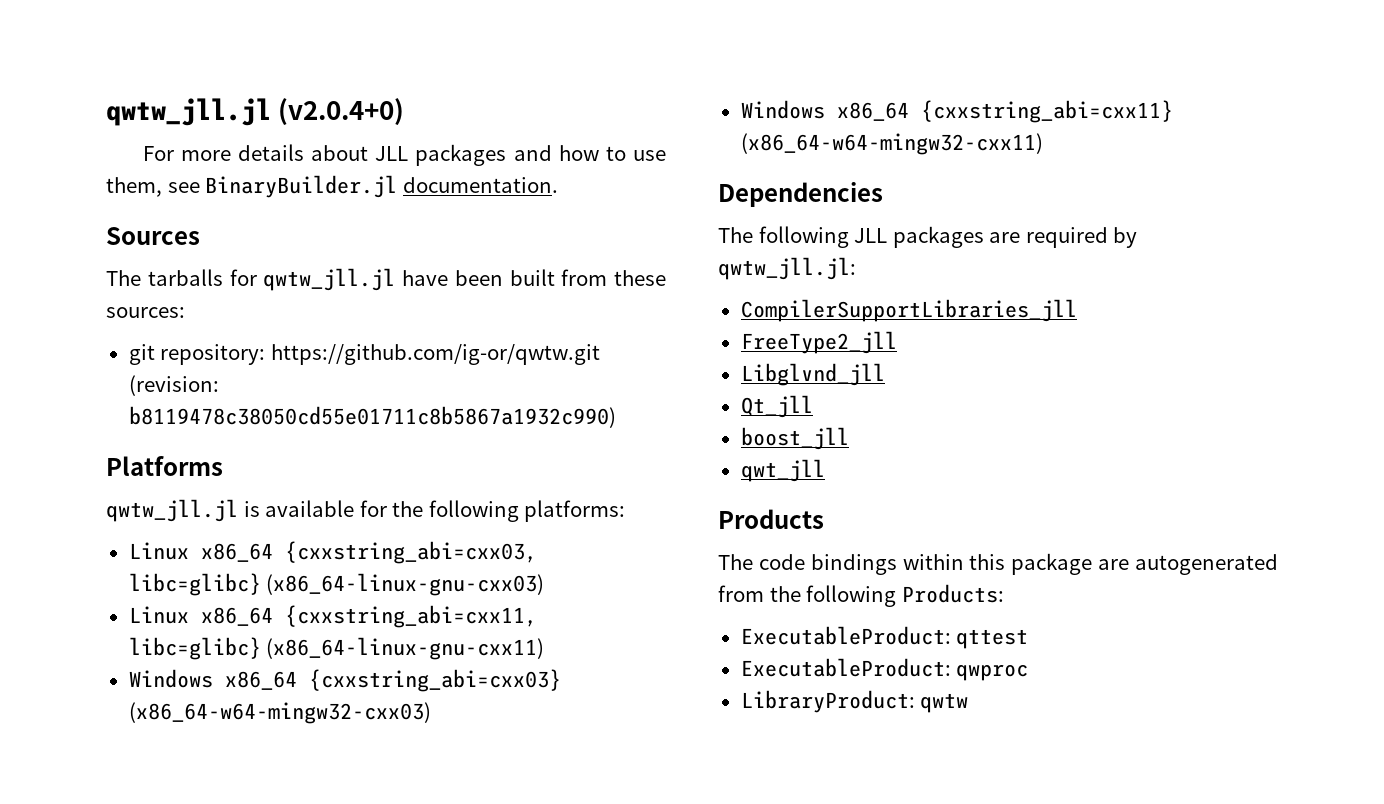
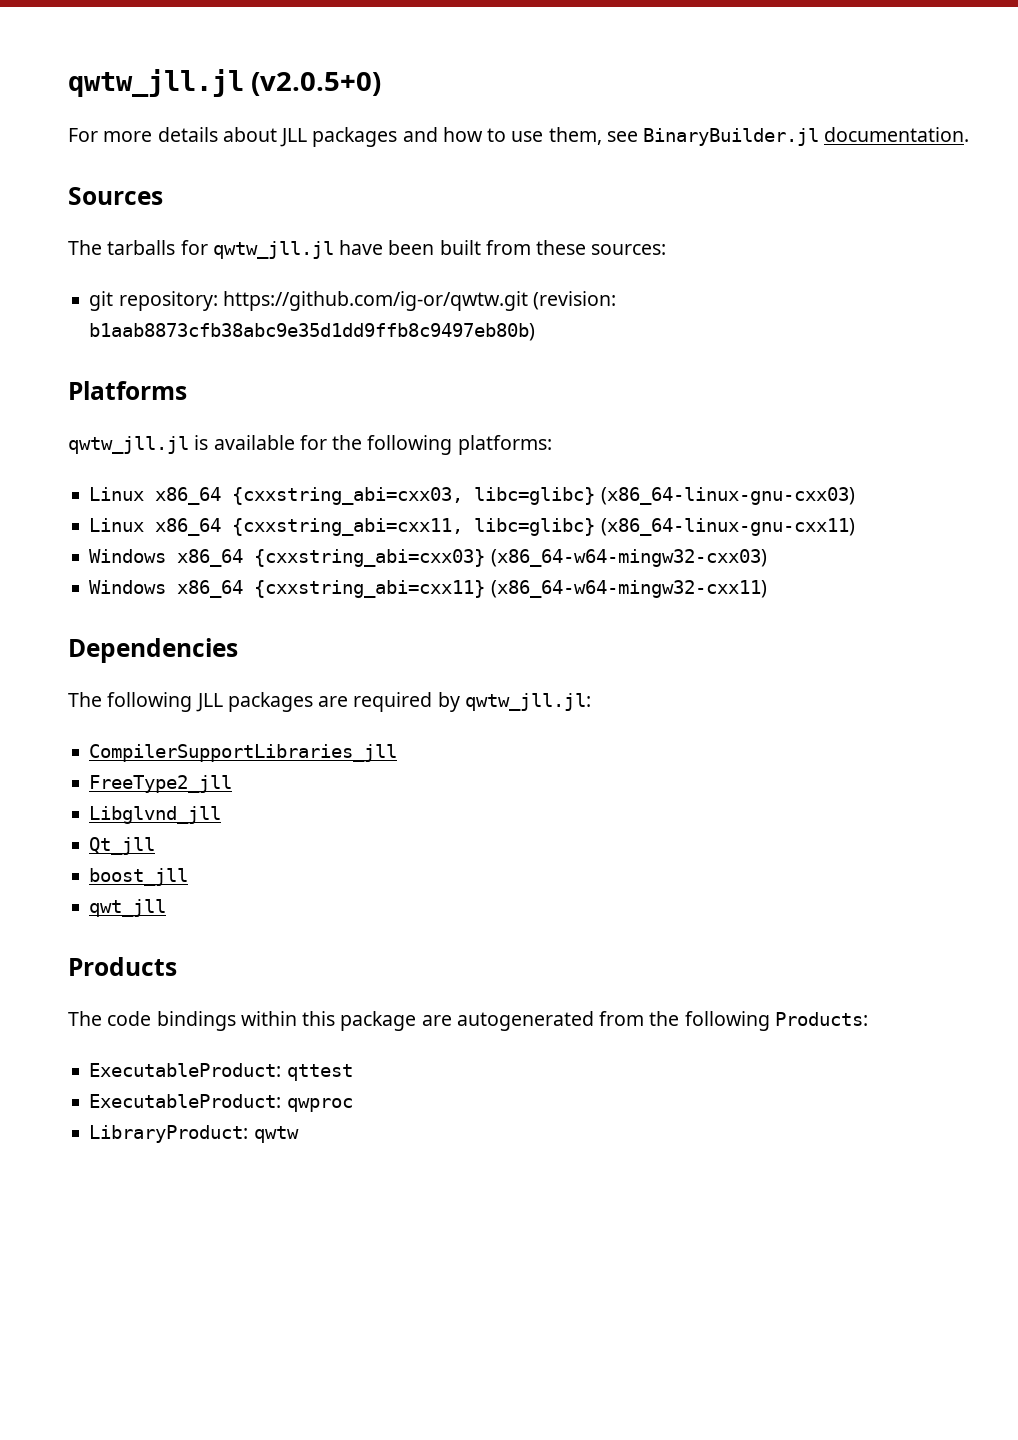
- qwtw_jll.jl (v2.0.4+0)
+ qwtw_jll.jl (v2.0.5+0)
- git repository: https://github.com/ig-or/qwtw.git (revision: b8119478c38050cd55e01711c8b5867a1932c990)
+ git repository: https://github.com/ig-or/qwtw.git (revision: b1aab8873cfb38abc9e35d1dd9ffb8c9497eb80b)

